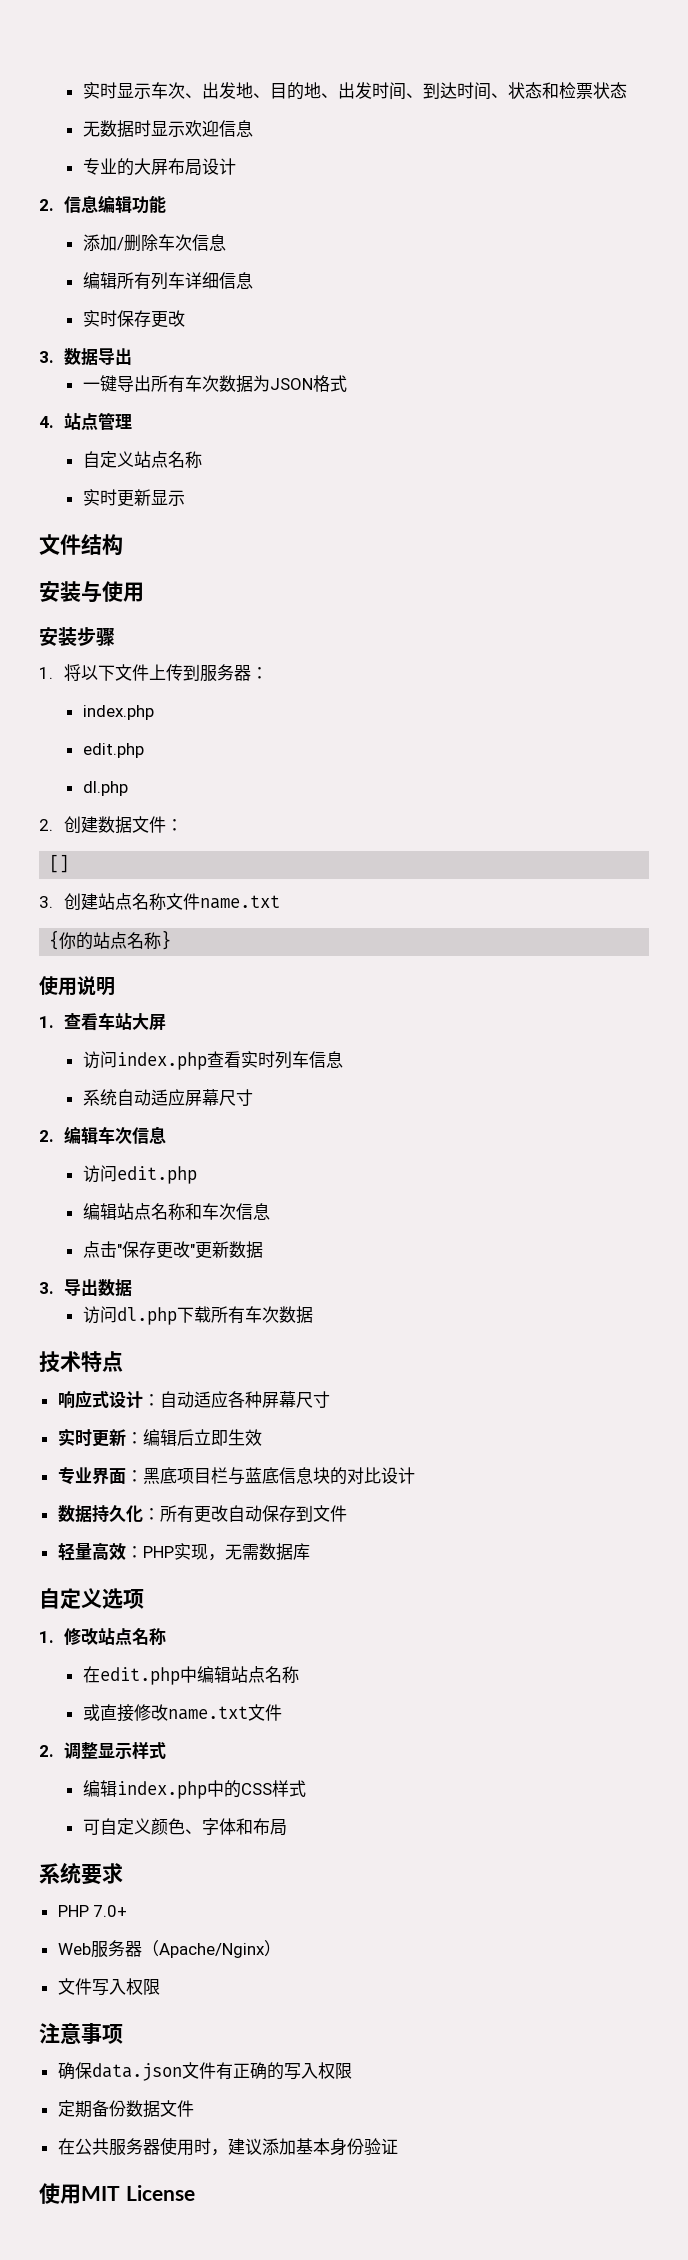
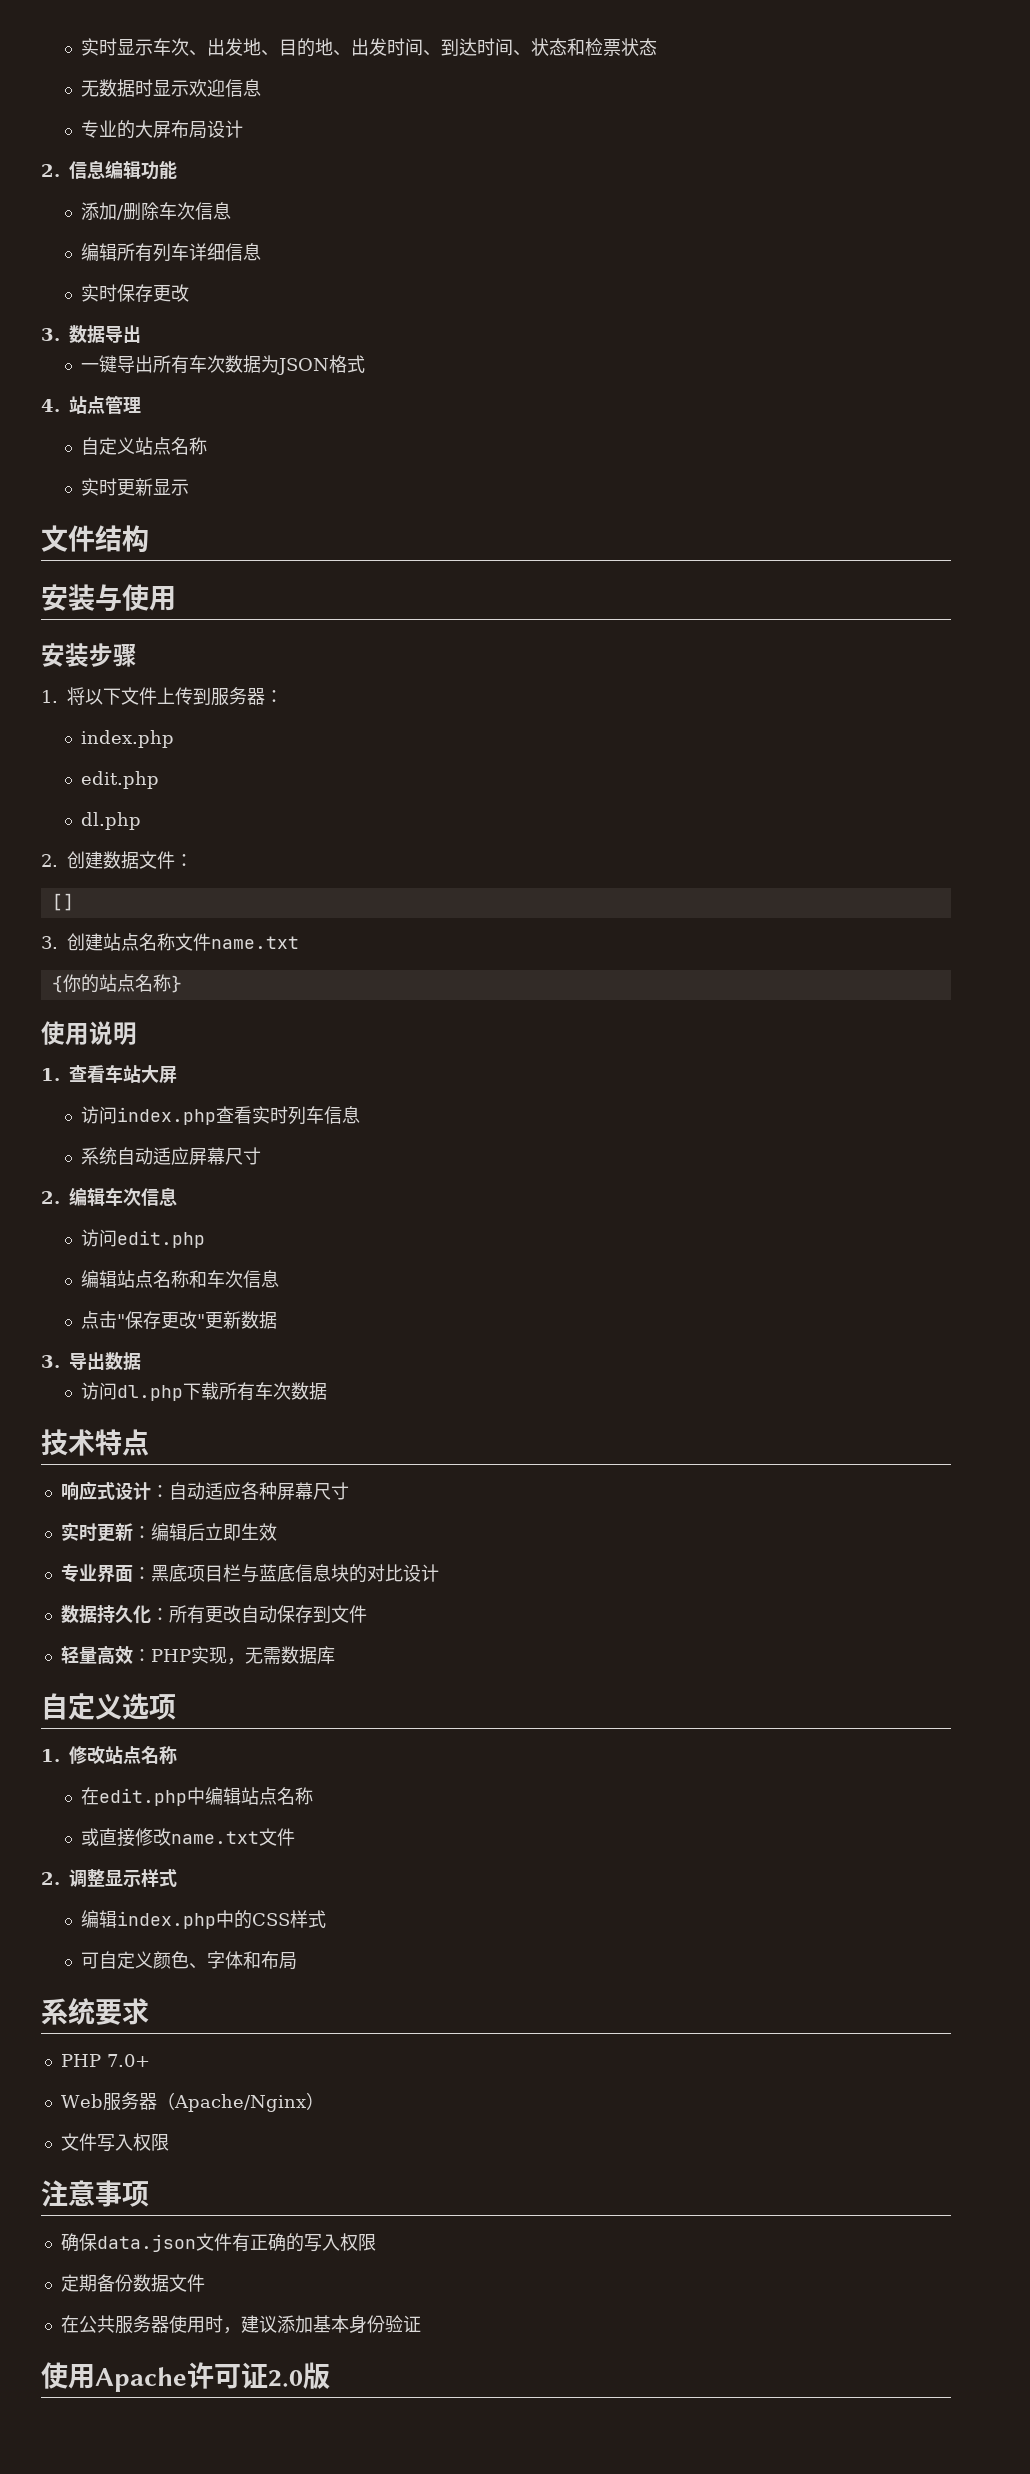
- 使用MIT License
+ 使用Apache许可证2.0版

